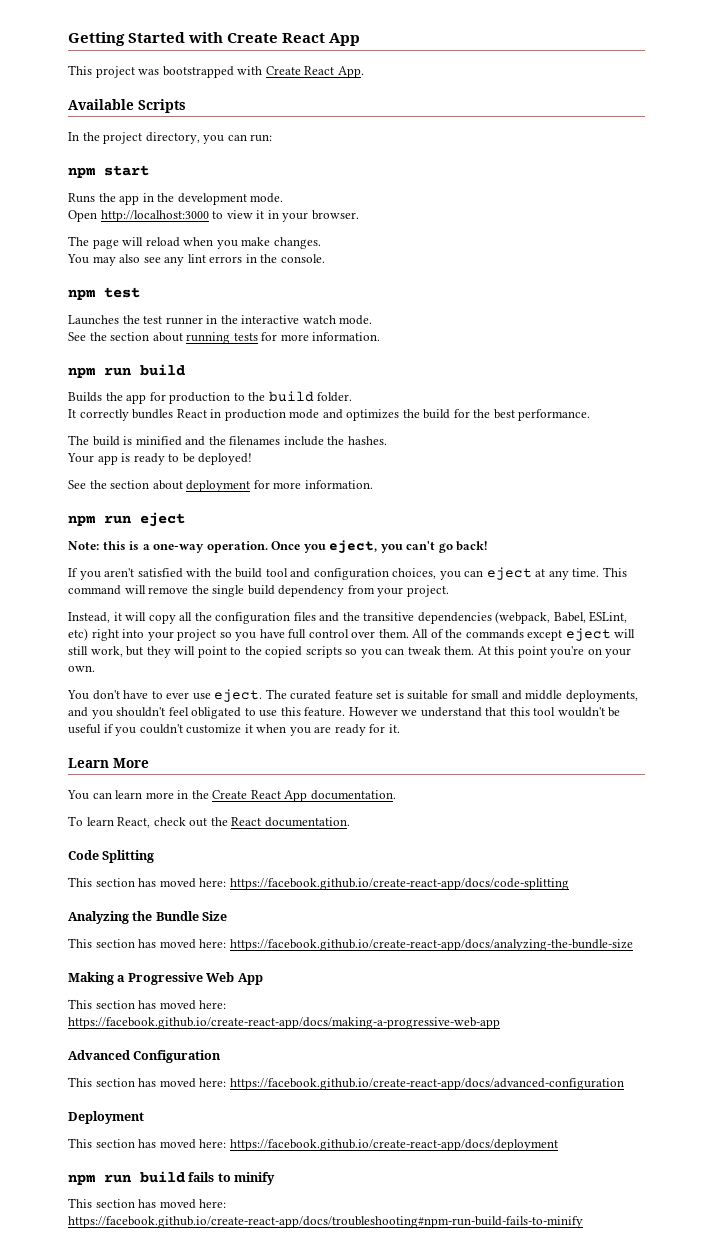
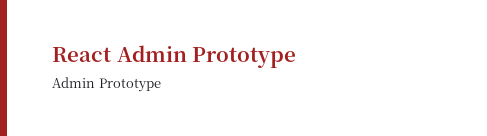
- Getting Started with Create React App
- This project was bootstrapped with Create React App.
- Available Scripts
- In the project directory, you can run:
- npm start
- Runs the app in the development mode.
- Open http://localhost:3000 to view it in your browser.
- The page will reload when you make changes.
- You may also see any lint errors in the console.
- npm test
- Launches the test runner in the interactive watch mode.
- See the section about running tests for more information.
- npm run build
- Builds the app for production to the build folder.
- It correctly bundles React in production mode and optimizes the build for the best performance.
- The build is minified and the filenames include the hashes.
- Your app is ready to be deployed!
- See the section about deployment for more information.
- npm run eject
- Note: this is a one-way operation. Once you eject, you can't go back!
- If you aren't satisfied with the build tool and configuration choices, you can eject at any time. This command will remove the single build dependency from your project.
- Instead, it will copy all the configuration files and the transitive dependencies (webpack, Babel, ESLint, etc) right into your project so you have full control over them. All of the commands except eject will still work, but they will point to the copied scripts so you can tweak them. At this point you're on your own.
- You don't have to ever use eject. The curated feature set is suitable for small and middle deployments, and you shouldn't feel obligated to use this feature. However we understand that this tool wouldn't be useful if you couldn't customize it when you are ready for it.
- Learn More
- You can learn more in the Create React App documentation.
- To learn React, check out the React documentation.
- Code Splitting
- This section has moved here: https://facebook.github.io/create-react-app/docs/code-splitting
- Analyzing the Bundle Size
- This section has moved here: https://facebook.github.io/create-react-app/docs/analyzing-the-bundle-size
- Making a Progressive Web App
- This section has moved here: https://facebook.github.io/create-react-app/docs/making-a-progressive-web-app
- Advanced Configuration
- This section has moved here: https://facebook.github.io/create-react-app/docs/advanced-configuration
- Deployment
- This section has moved here: https://facebook.github.io/create-react-app/docs/deployment
- npm run build fails to minify
- This section has moved here: https://facebook.github.io/create-react-app/docs/troubleshooting#npm-run-build-fails-to-minify
+ React Admin Prototype
+ Admin Prototype

